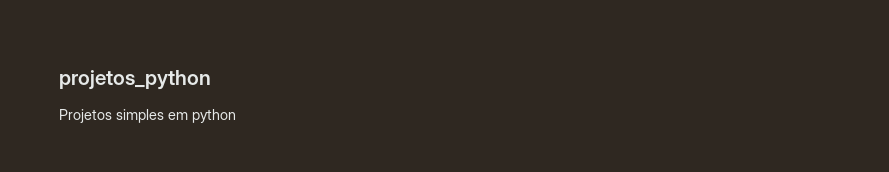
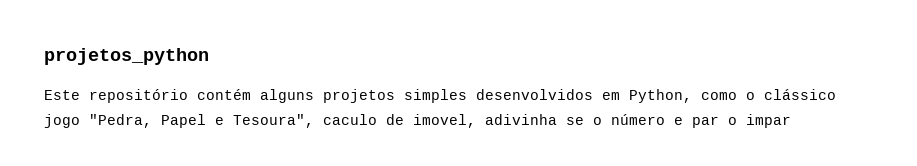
- Projetos simples em python
+ Este repositório contém alguns projetos simples desenvolvidos em Python, como o clássico jogo "Pedra, Papel e Tesoura", caculo de imovel, adivinha se o número e par o impar

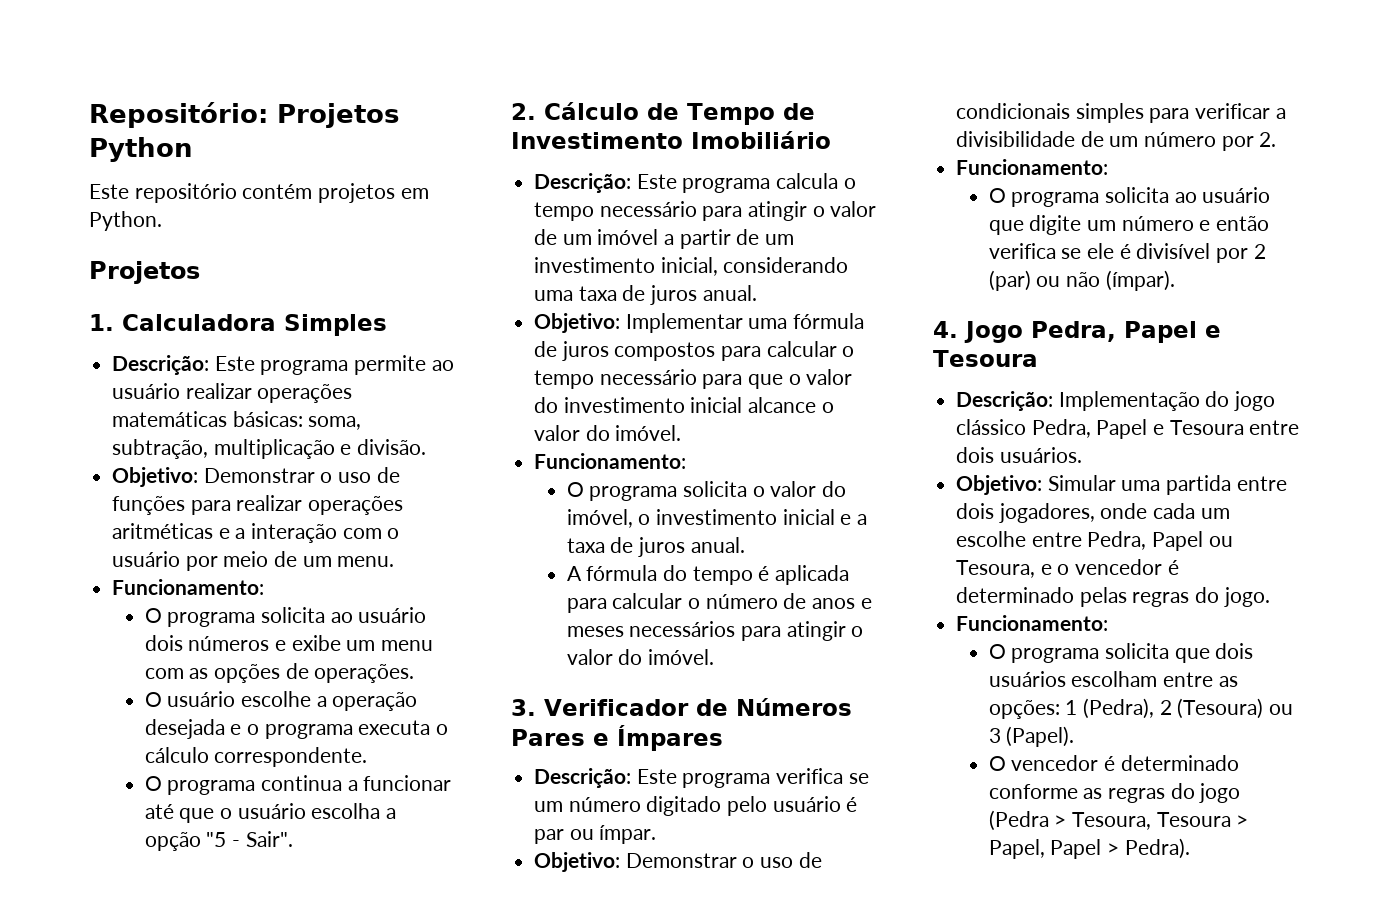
- projetos_python
+ Repositório: Projetos Python
- Este repositório contém alguns projetos simples desenvolvidos em Python, como o clássico jogo "Pedra, Papel e Tesoura", caculo de imovel, adivinha se o número e par o impar
+ Este repositório contém projetos em Python.
+ Projetos
+ 1. Calculadora Simples
+ Descrição: Este programa permite ao usuário realizar operações matemáticas básicas: soma, subtração, multiplicação e divisão.
+ Objetivo: Demonstrar o uso de funções para realizar operações aritméticas e a interação com o usuário por meio de um menu.
+ Funcionamento:
+ O programa solicita ao usuário dois números e exibe um menu com as opções de operações.
+ O usuário escolhe a operação desejada e o programa executa o cálculo correspondente.
+ O programa continua a funcionar até que o usuário escolha a opção "5 - Sair".
+ 2. Cálculo de Tempo de Investimento Imobiliário
+ Descrição: Este programa calcula o tempo necessário para atingir o valor de um imóvel a partir de um investimento inicial, considerando uma taxa de juros anual.
+ Objetivo: Implementar uma fórmula de juros compostos para calcular o tempo necessário para que o valor do investimento inicial alcance o valor do imóvel.
+ Funcionamento:
+ O programa solicita o valor do imóvel, o investimento inicial e a taxa de juros anual.
+ A fórmula do tempo é aplicada para calcular o número de anos e meses necessários para atingir o valor do imóvel.
+ 3. Verificador de Números Pares e Ímpares
+ Descrição: Este programa verifica se um número digitado pelo usuário é par ou ímpar.
+ Objetivo: Demonstrar o uso de condicionais simples para verificar a divisibilidade de um número por 2.
+ Funcionamento:
+ O programa solicita ao usuário que digite um número e então verifica se ele é divisível por 2 (par) ou não (ímpar).
+ 4. Jogo Pedra, Papel e Tesoura
+ Descrição: Implementação do jogo clássico Pedra, Papel e Tesoura entre dois usuários.
+ Objetivo: Simular uma partida entre dois jogadores, onde cada um escolhe entre Pedra, Papel ou Tesoura, e o vencedor é determinado pelas regras do jogo.
+ Funcionamento:
+ O programa solicita que dois usuários escolham entre as opções: 1 (Pedra), 2 (Tesoura) ou 3 (Papel).
+ O vencedor é determinado conforme as regras do jogo (Pedra > Tesoura, Tesoura > Papel, Papel > Pedra).

